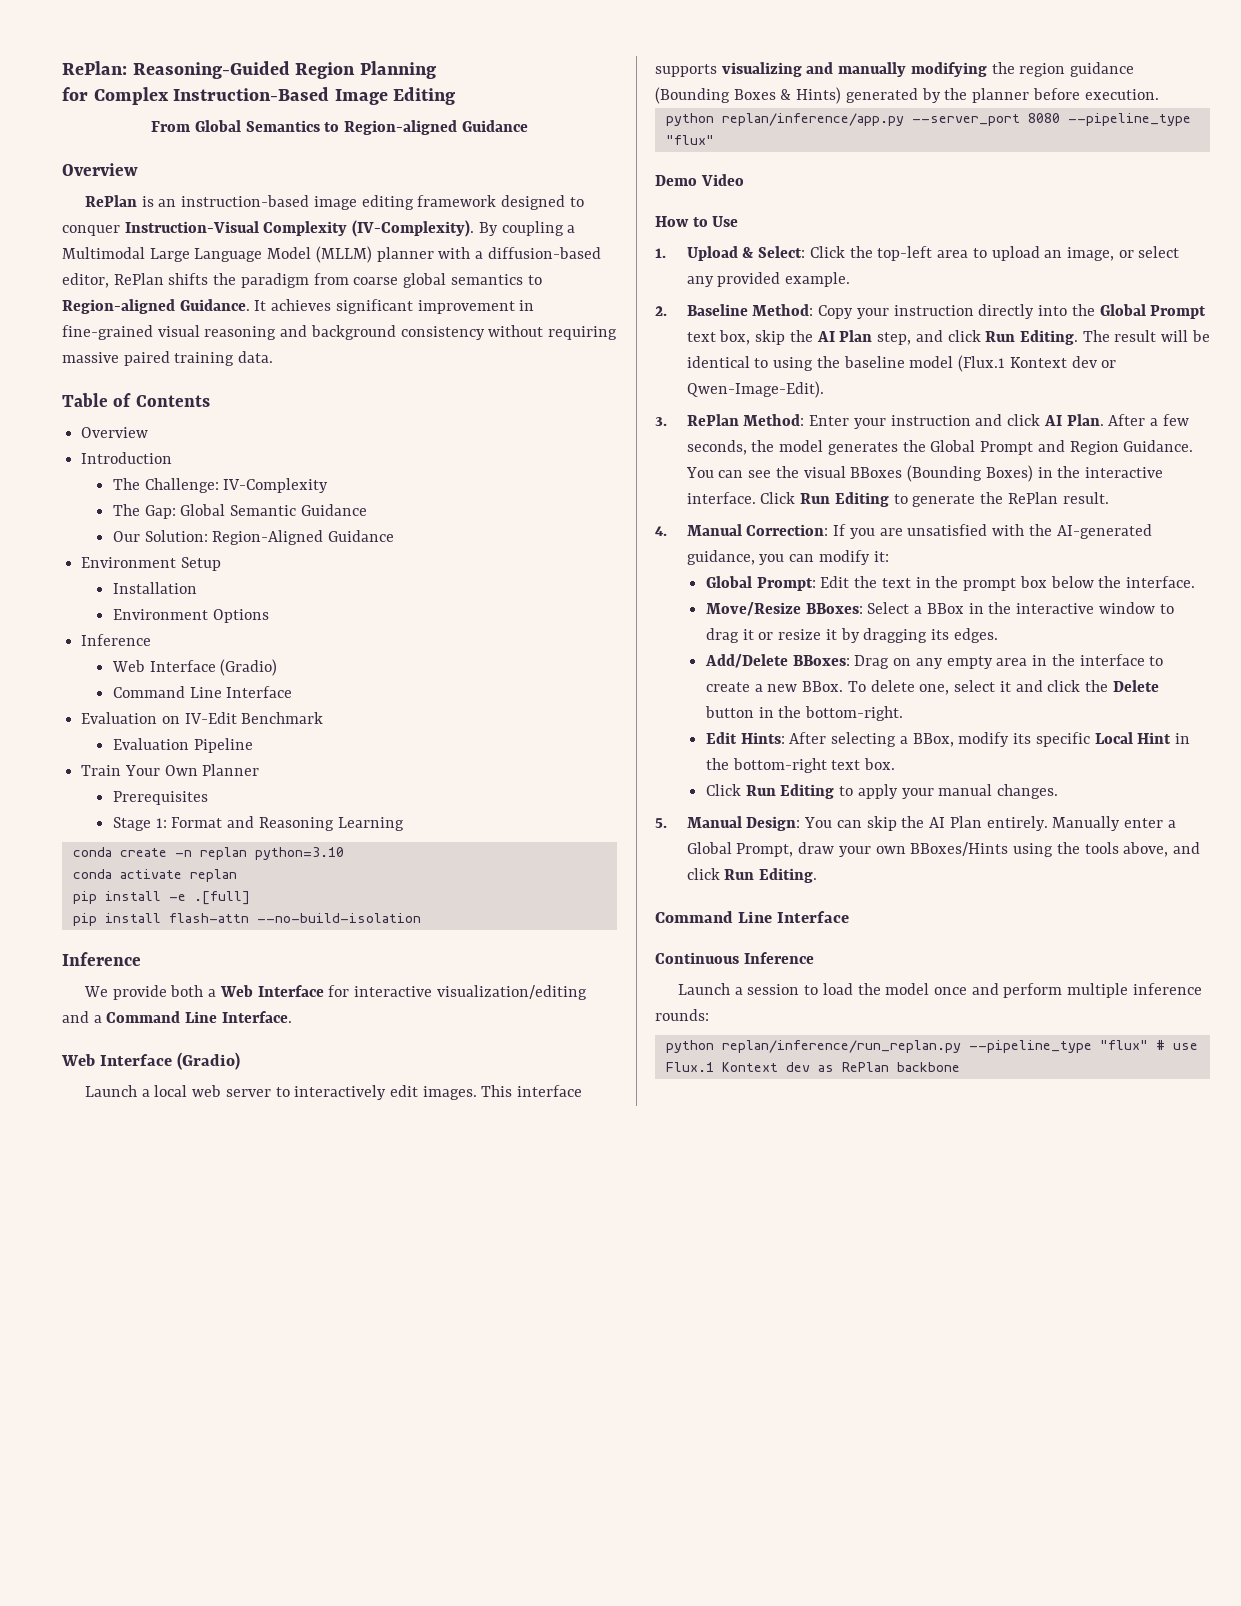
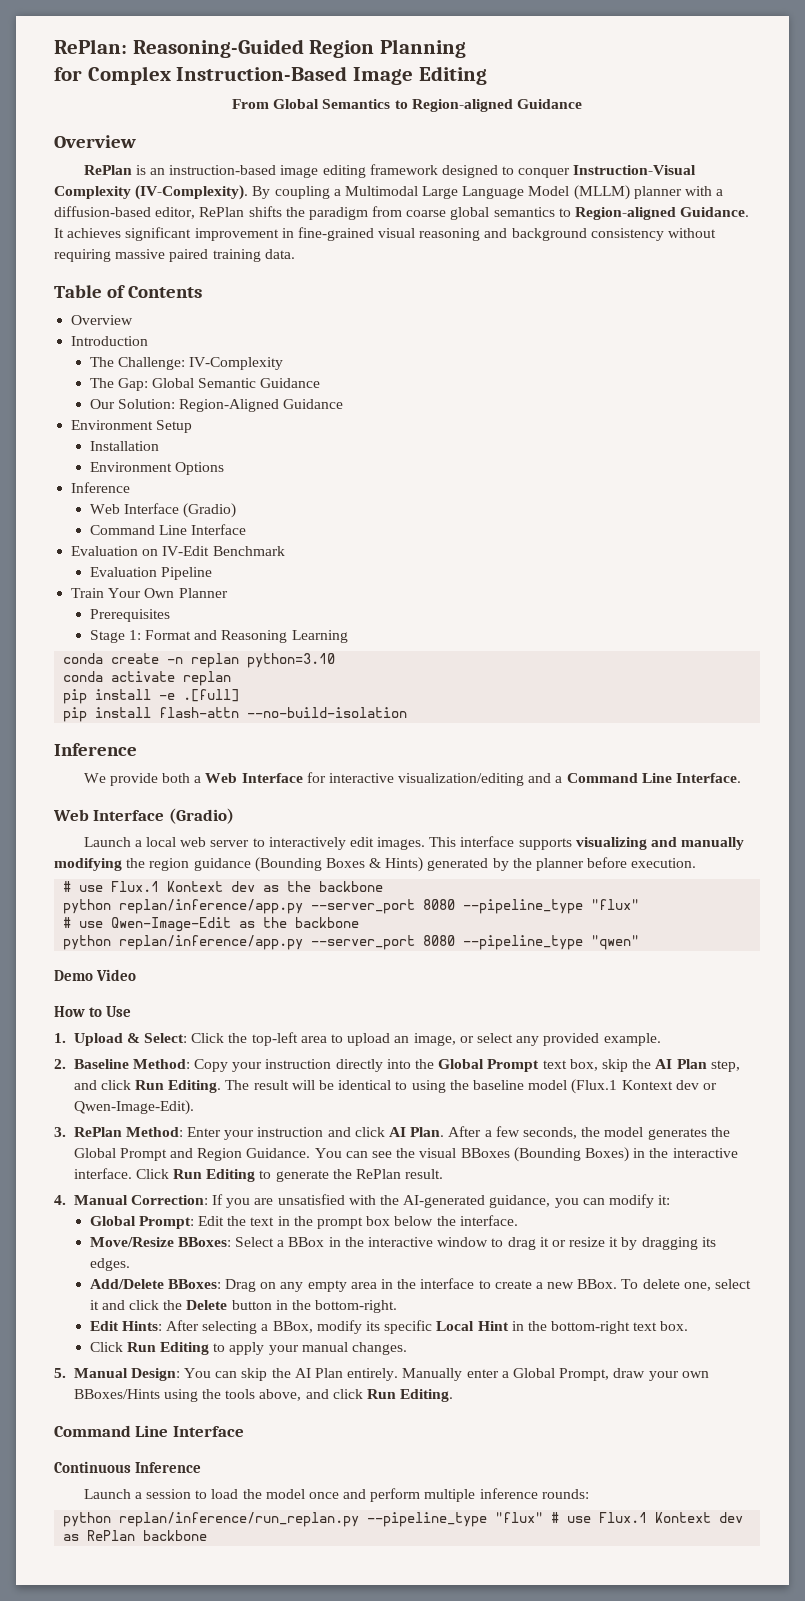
+ # use Flux.1 Kontext dev as the backbone
+ # use Qwen-Image-Edit as the backbone
+ python replan/inference/app.py --server_port 8080 --pipeline_type "qwen"

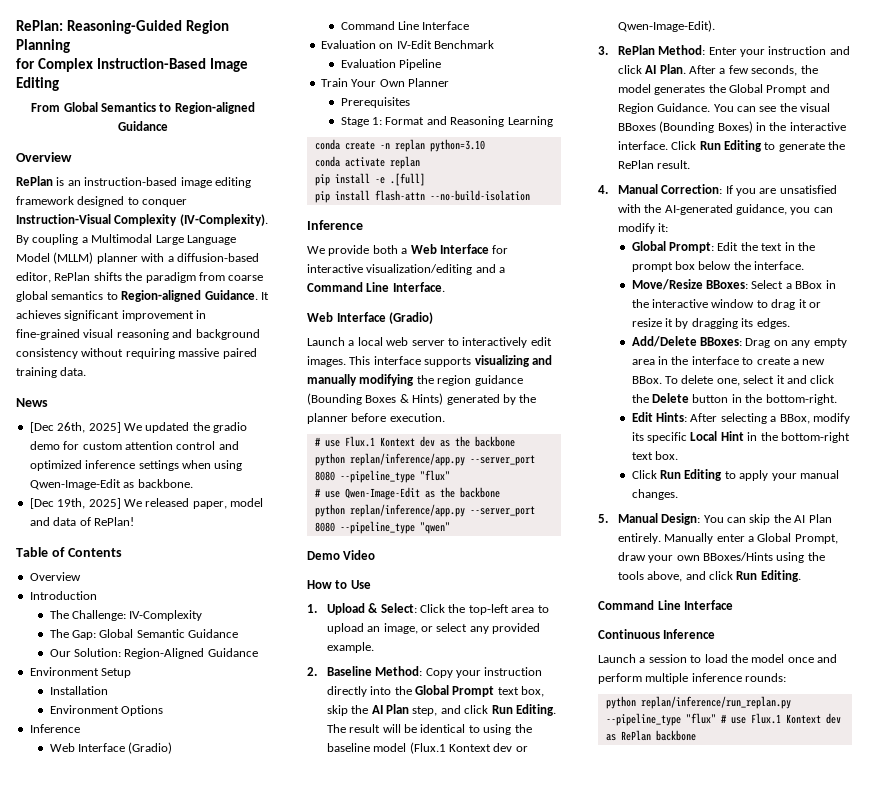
+ News
+ [Dec 26th, 2025] We updated the gradio demo for custom attention control and optimized inference settings when using Qwen-Image-Edit as backbone.
+ [Dec 19th, 2025] We released paper, model and data of RePlan!

